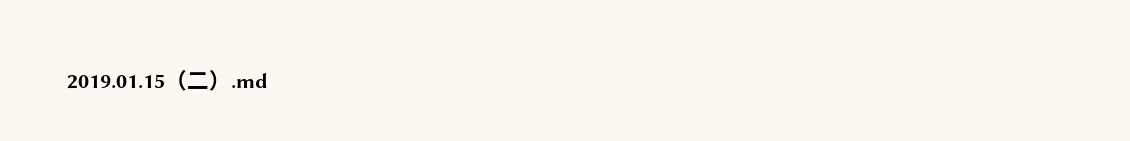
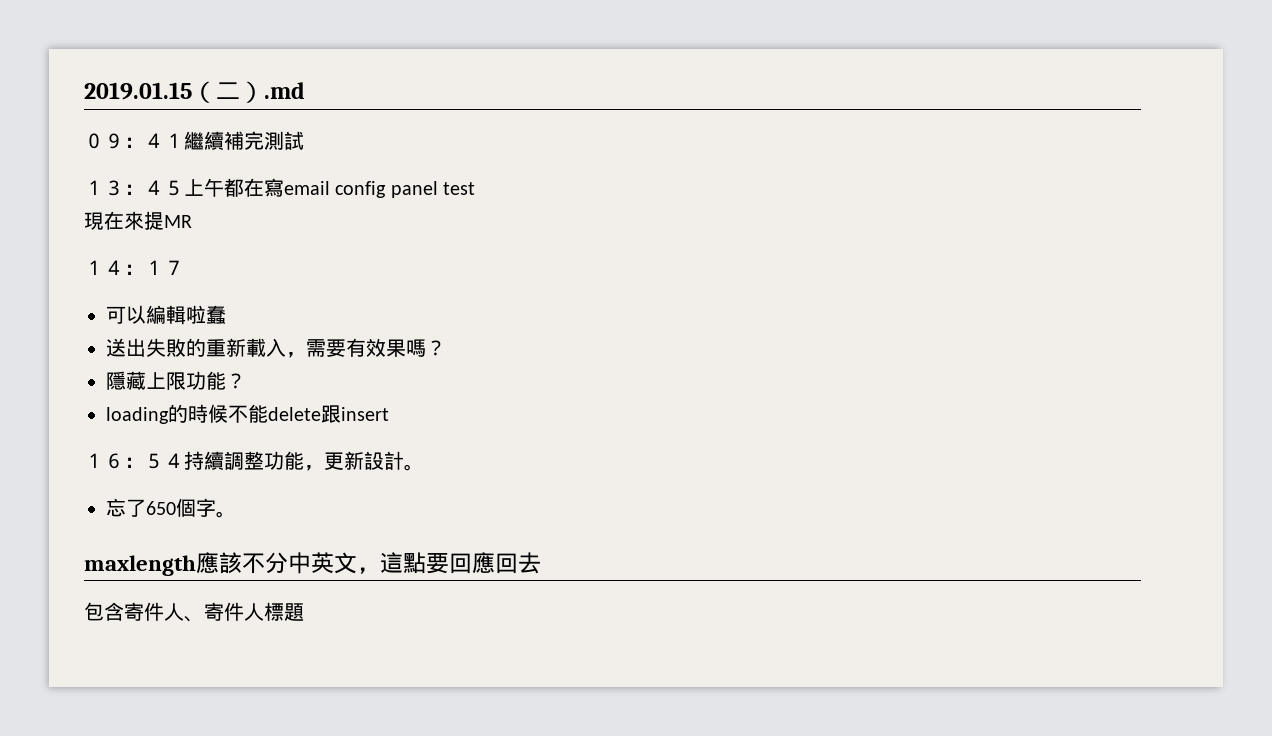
+ ０９：４１繼續補完測試
+ １３：４５上午都在寫email config panel test
+ 現在來提MR
+ １４：１７
+ 可以編輯啦蠢
+ 送出失敗的重新載入，需要有效果嗎？
+ 隱藏上限功能？
+ loading的時候不能delete跟insert
+ １６：５４持續調整功能，更新設計。
+ 忘了650個字。
+ maxlength應該不分中英文，這點要回應回去
+ 包含寄件人、寄件人標題

